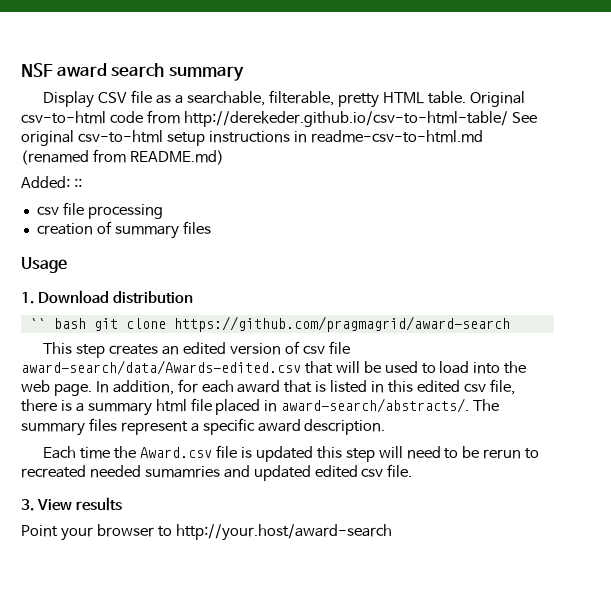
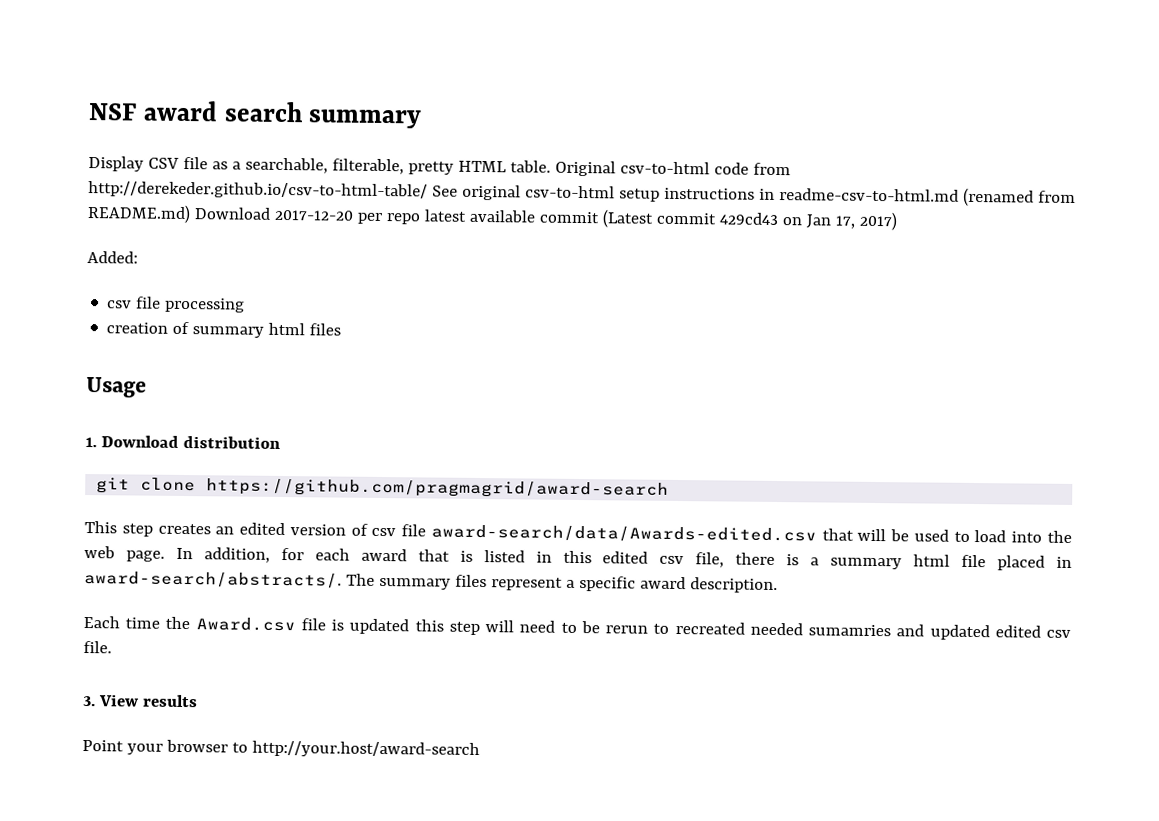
- Original csv-to-html code from http://derekeder.github.io/csv-to-html-table/ See original csv-to-html setup instructions in readme-csv-to-html.md (renamed from README.md)
+ Original csv-to-html code from http://derekeder.github.io/csv-to-html-table/ See original csv-to-html setup instructions in readme-csv-to-html.md (renamed from README.md) Download 2017-12-20 per repo latest available commit (Latest commit 429cd43 on Jan 17, 2017)
- Added: ::
+ Added:
- creation of summary files
+ creation of summary html files
- `` bash git clone https://github.com/pragmagrid/award-search
+ git clone https://github.com/pragmagrid/award-search

